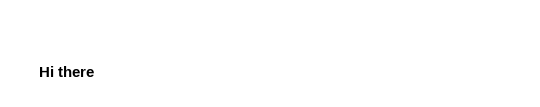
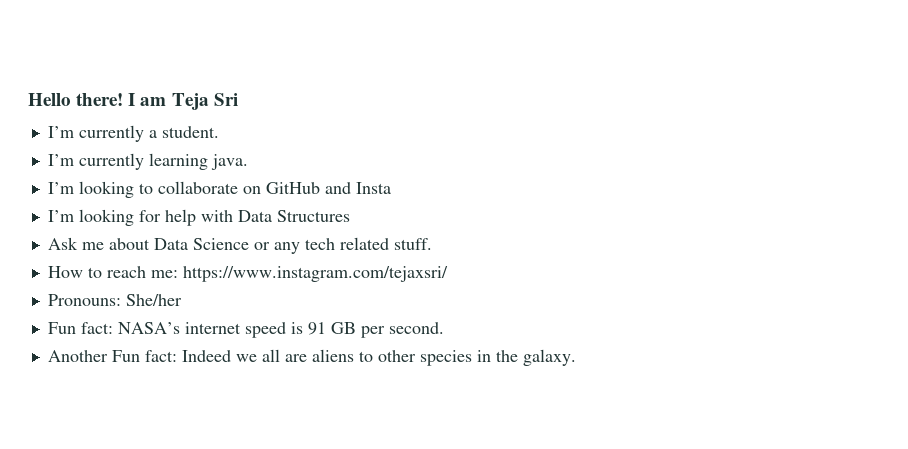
- Hi there
+ Hello there! I am Teja Sri
+ I’m currently a student.
+ I’m currently learning java.
+ I’m looking to collaborate on GitHub and Insta
+ I’m looking for help with Data Structures
+ Ask me about Data Science or any tech related stuff.
+ How to reach me: https://www.instagram.com/tejaxsri/
+ Pronouns: She/her
+ Fun fact: NASA’s internet speed is 91 GB per second.
+ Another Fun fact: Indeed we all are aliens to other species in the galaxy.

